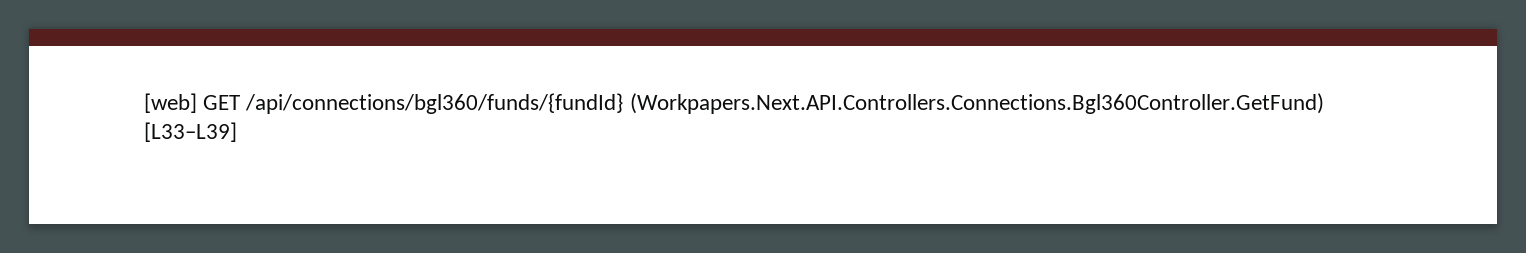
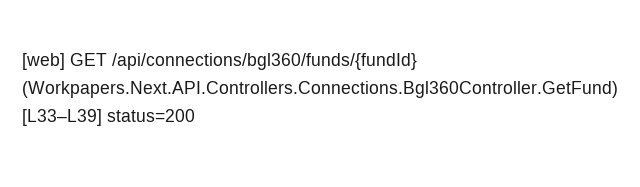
- [web] GET /api/connections/bgl360/funds/{fundId} (Workpapers.Next.API.Controllers.Connections.Bgl360Controller.GetFund) [L33–L39]
+ [web] GET /api/connections/bgl360/funds/{fundId} (Workpapers.Next.API.Controllers.Connections.Bgl360Controller.GetFund) [L33–L39] status=200

